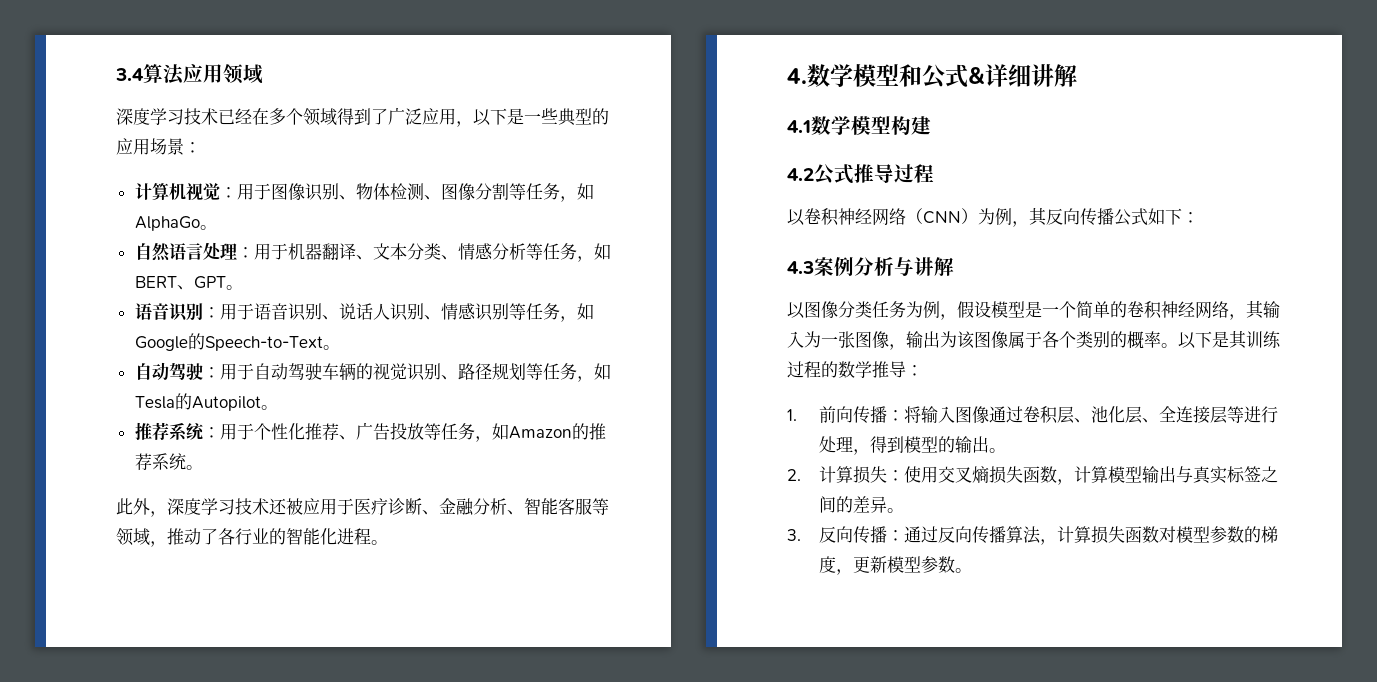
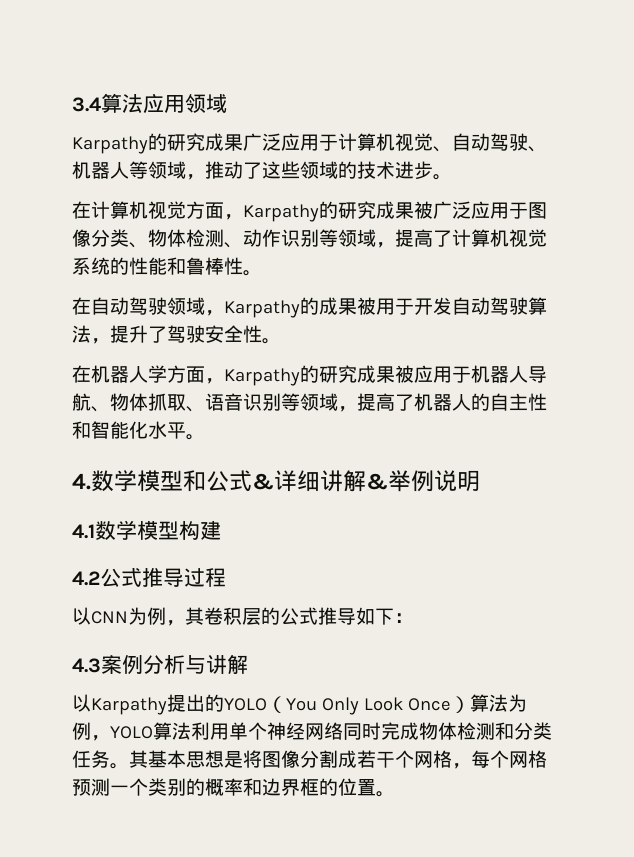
- 深度学习技术已经在多个领域得到了广泛应用，以下是一些典型的应用场景：
- 计算机视觉：用于图像识别、物体检测、图像分割等任务，如AlphaGo。
- 自然语言处理：用于机器翻译、文本分类、情感分析等任务，如BERT、GPT。
- 语音识别：用于语音识别、说话人识别、情感识别等任务，如Google的Speech-to-Text。
- 自动驾驶：用于自动驾驶车辆的视觉识别、路径规划等任务，如Tesla的Autopilot。
- 推荐系统：用于个性化推荐、广告投放等任务，如Amazon的推荐系统。
- 此外，深度学习技术还被应用于医疗诊断、金融分析、智能客服等领域，推动了各行业的智能化进程。
+ Karpathy的研究成果广泛应用于计算机视觉、自动驾驶、机器人等领域，推动了这些领域的技术进步。
+ 在计算机视觉方面，Karpathy的研究成果被广泛应用于图像分类、物体检测、动作识别等领域，提高了计算机视觉系统的性能和鲁棒性。
+ 在自动驾驶领域，Karpathy的成果被用于开发自动驾驶算法，提升了驾驶安全性。
+ 在机器人学方面，Karpathy的研究成果被应用于机器人导航、物体抓取、语音识别等领域，提高了机器人的自主性和智能化水平。
- 4.数学模型和公式&详细讲解
+ 4.数学模型和公式&详细讲解&举例说明
- 以卷积神经网络（CNN）为例，其反向传播公式如下：
+ 以CNN为例，其卷积层的公式推导如下：
- 以图像分类任务为例，假设模型是一个简单的卷积神经网络，其输入为一张图像，输出为该图像属于各个类别的概率。以下是其训练过程的数学推导：
- 1.前向传播：将输入图像通过卷积层、池化层、全连接层等进行处理，得到模型的输出。
- 2.计算损失：使用交叉熵损失函数，计算模型输出与真实标签之间的差异。
- 3.反向传播：通过反向传播算法，计算损失函数对模型参数的梯度，更新模型参数。
+ 以Karpathy提出的YOLO（You Only Look Once）算法为例，YOLO算法利用单个神经网络同时完成物体检测和分类任务。其基本思想是将图像分割成若干个网格，每个网格预测一个类别的概率和边界框的位置。

